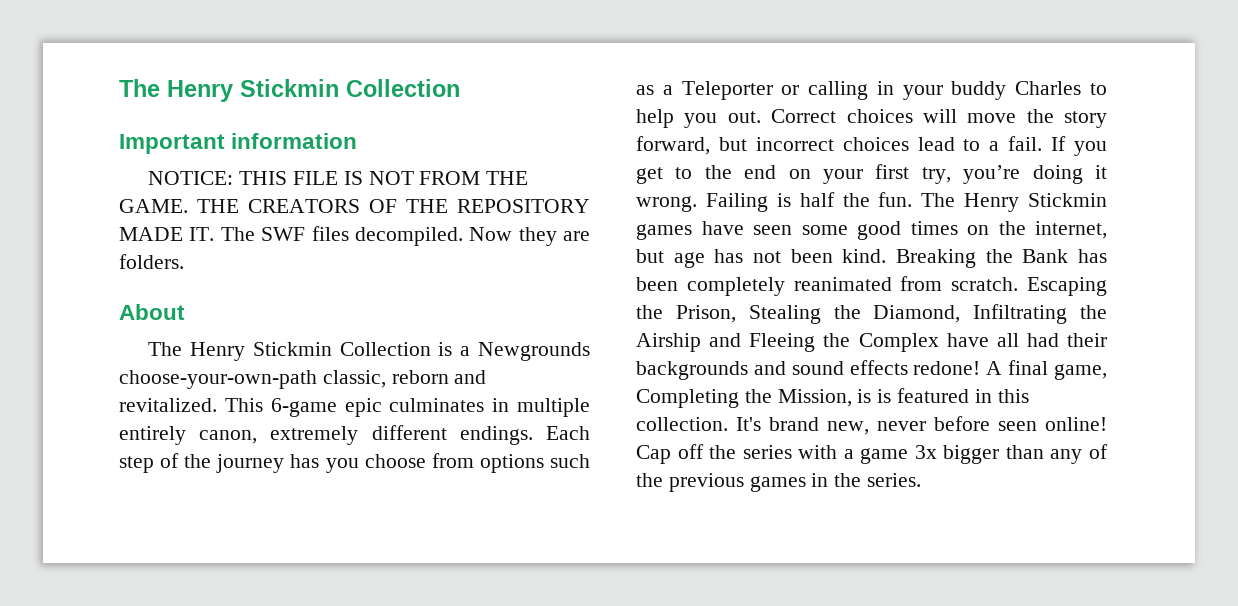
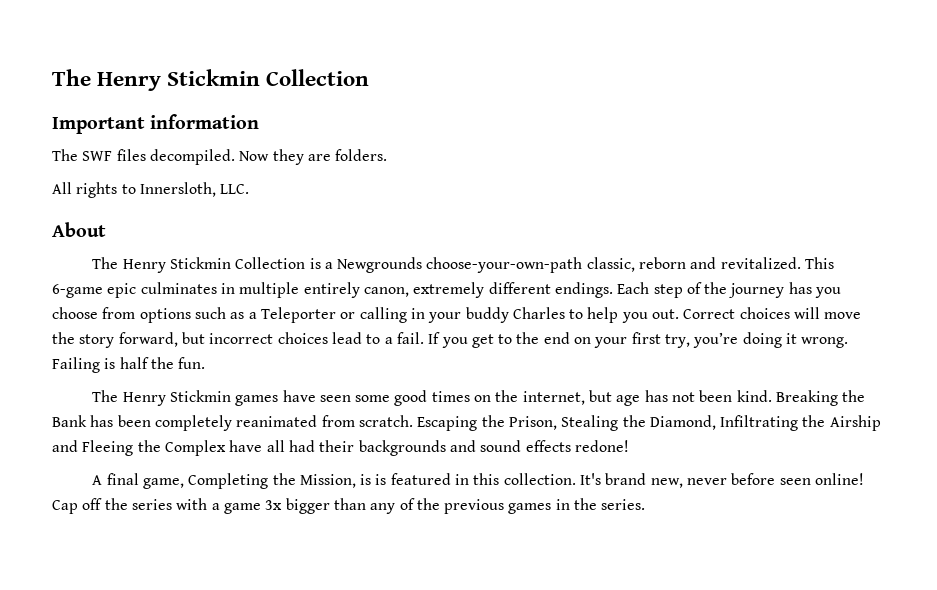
- NOTICE: THIS FILE IS NOT FROM THE GAME. THE CREATORS OF THE REPOSITORY MADE IT. The SWF files decompiled.
+ The SWF files decompiled.
+ All rights to Innersloth, LLC.
- Failing is half the fun. The Henry Stickmin games have seen some good times on the internet, but age has not been kind.
+ Failing is half the fun.
+ The Henry Stickmin games have seen some good times on the internet, but age has not been kind.
- Escaping the Prison, Stealing the Diamond, Infiltrating the Airship and Fleeing the Complex have all had their backgrounds and sound effects redone! A final game, Completing the Mission, is is featured in this collection.
+ Escaping the Prison, Stealing the Diamond, Infiltrating the Airship and Fleeing the Complex have all had their backgrounds and sound effects redone!
+ A final game, Completing the Mission, is is featured in this collection.

